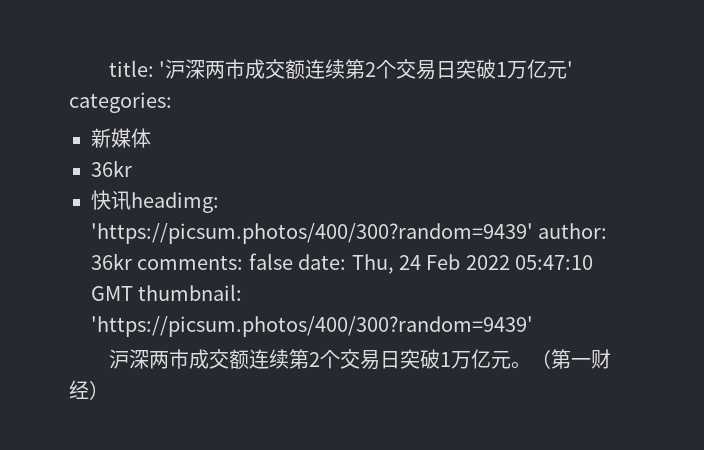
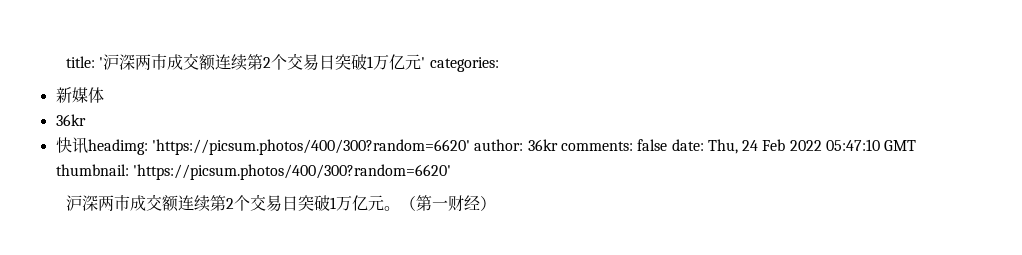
- 快讯headimg: 'https://picsum.photos/400/300?random=9439' author: 36kr comments: false date: Thu, 24 Feb 2022 05:47:10 GMT thumbnail: 'https://picsum.photos/400/300?random=9439'
+ 快讯headimg: 'https://picsum.photos/400/300?random=6620' author: 36kr comments: false date: Thu, 24 Feb 2022 05:47:10 GMT thumbnail: 'https://picsum.photos/400/300?random=6620'

